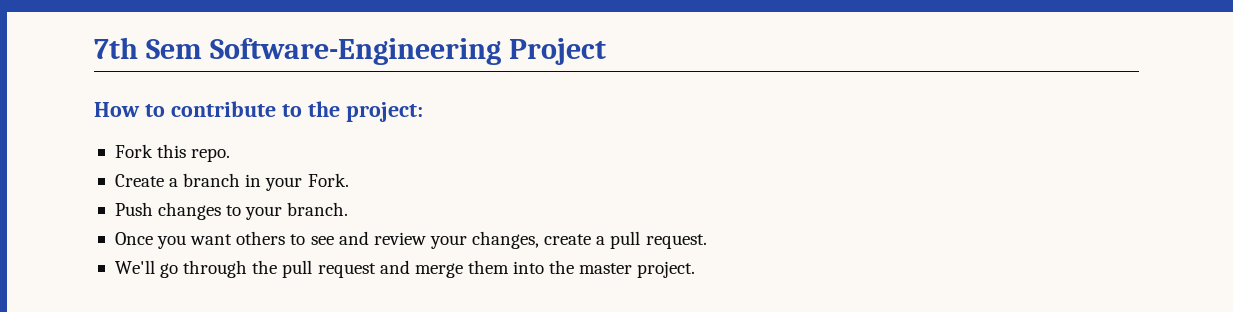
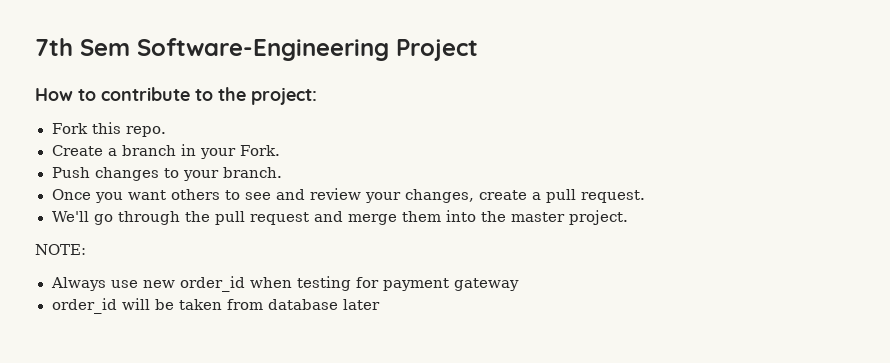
+ NOTE:
+ Always use new order_id when testing for payment gateway
+ order_id will be taken from database later

